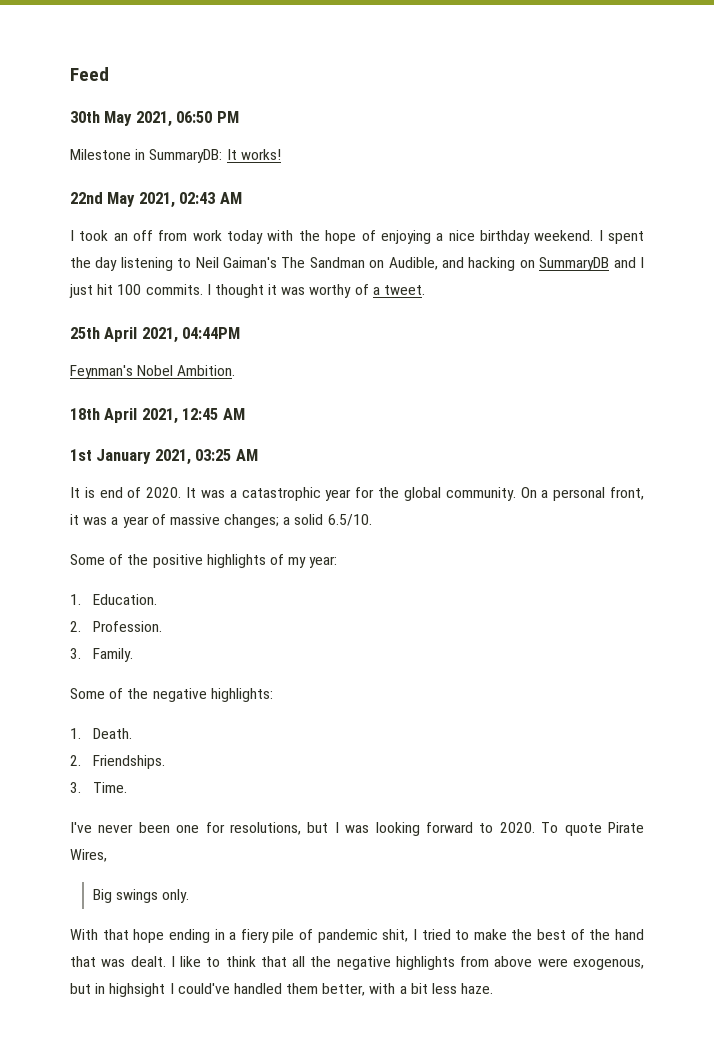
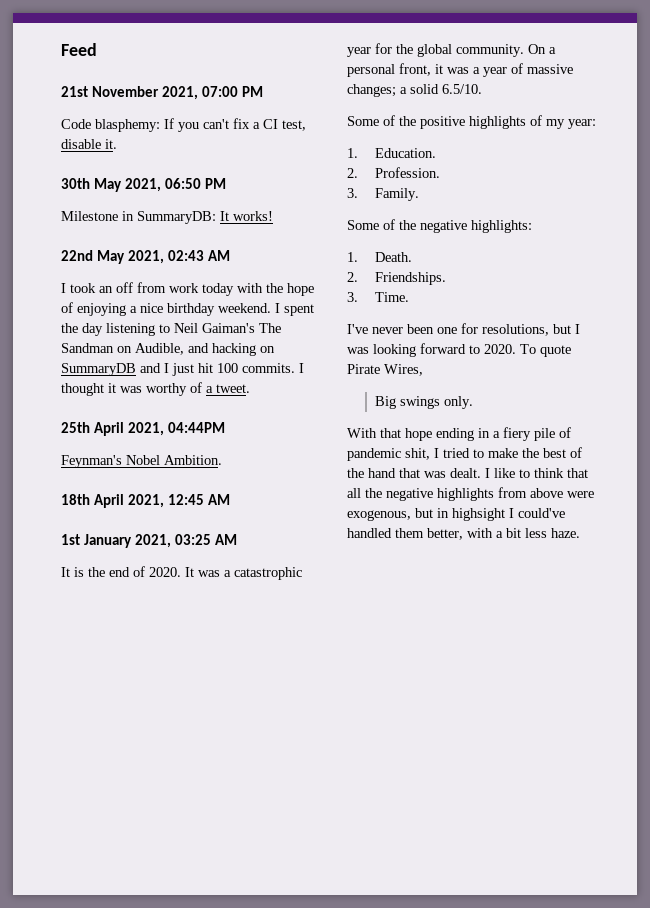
+ 21st November 2021, 07:00 PM
+ Code blasphemy: If you can't fix a CI test, disable it.
- It is end of 2020.
+ It is the end of 2020.

